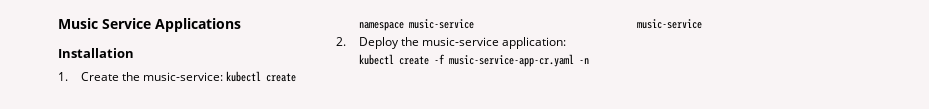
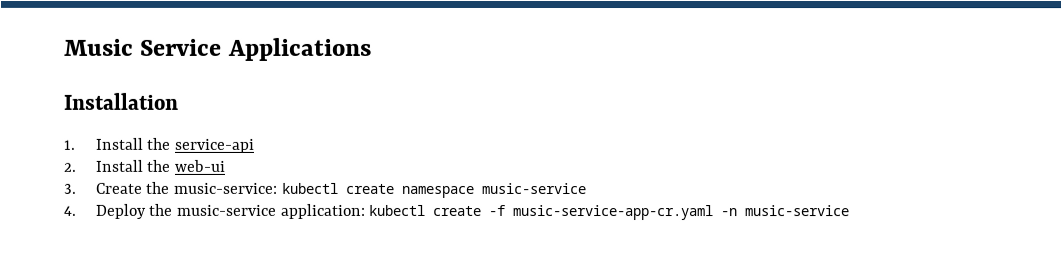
- 1. Create the music-service: kubectl create namespace music-service
+ 1. Install the service-api
+ 2. Install the web-ui
+ 3. Create the music-service: kubectl create namespace music-service
- 2. Deploy the music-service application: kubectl create -f music-service-app-cr.yaml -n music-service
+ 4. Deploy the music-service application: kubectl create -f music-service-app-cr.yaml -n music-service

